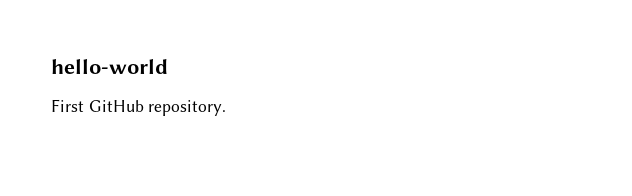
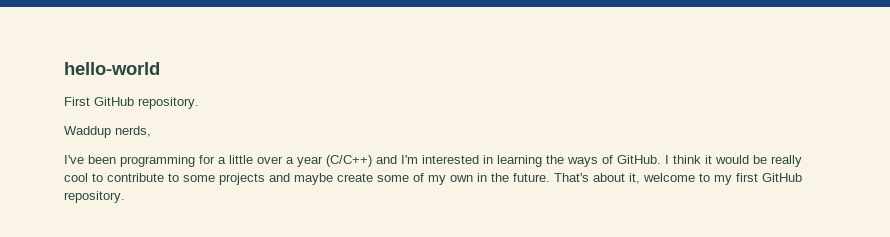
+ Waddup nerds,
+ I've been programming for a little over a year (C/C++) and I'm interested in learning the ways of GitHub. I think it would be really cool to contribute to some projects and maybe create some of my own in the future. That's about it, welcome to my first GitHub repository.

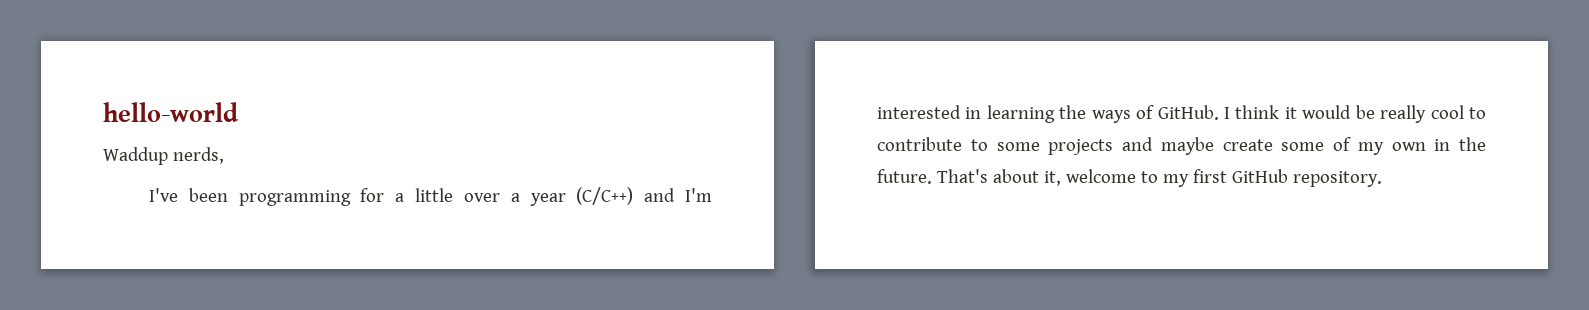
- First GitHub repository.

